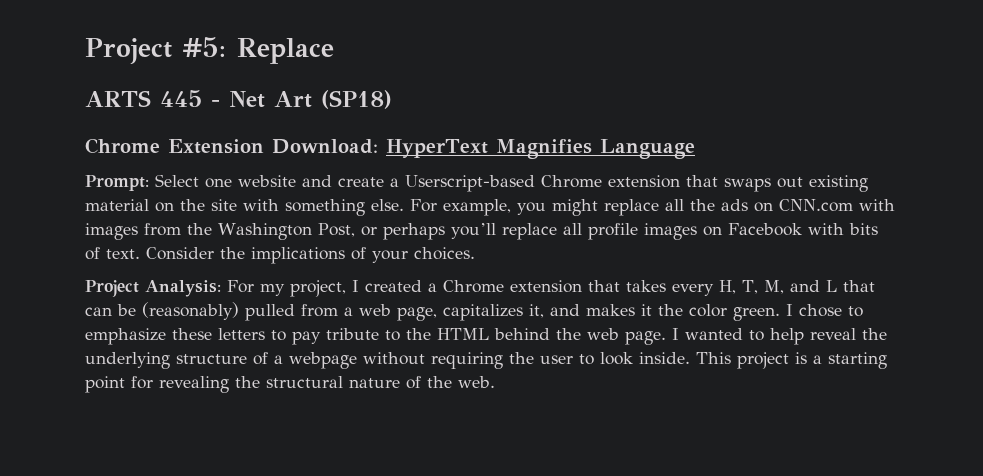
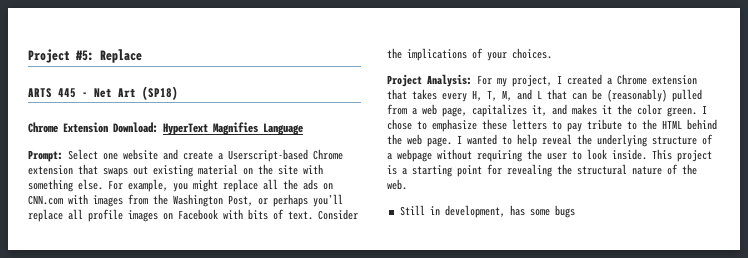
+ Still in development, has some bugs

